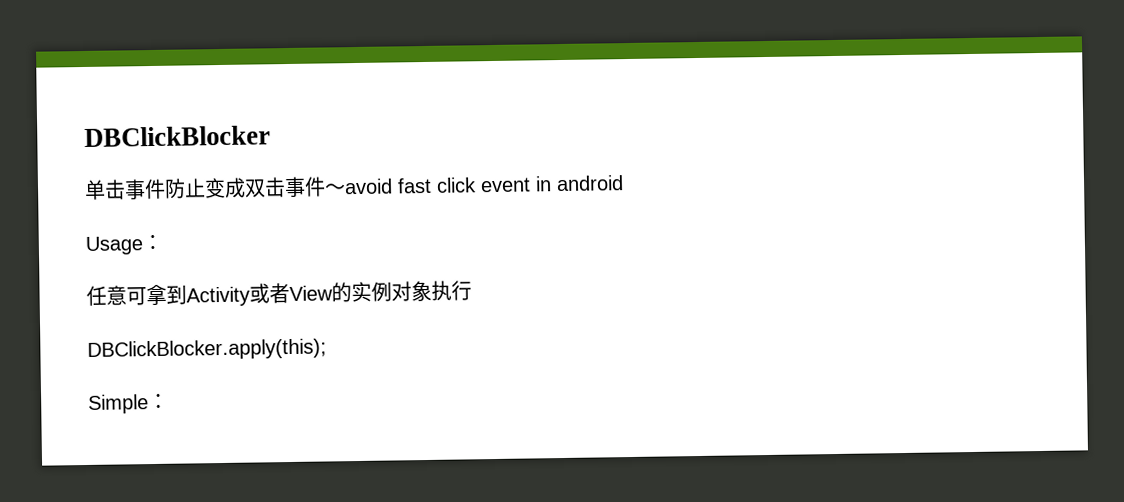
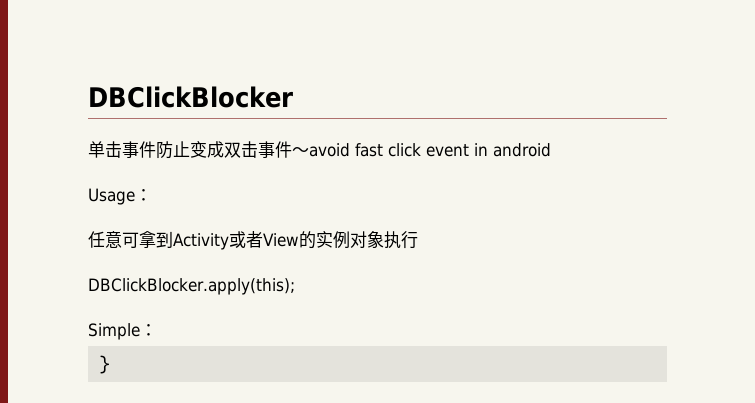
+ }

